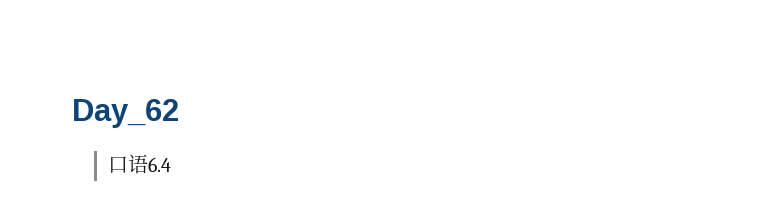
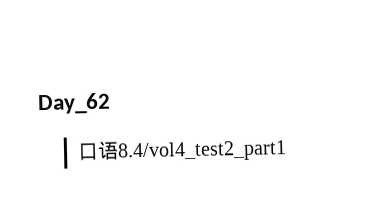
- 口语6.4
+ 口语8.4/vol4_test2_part1

